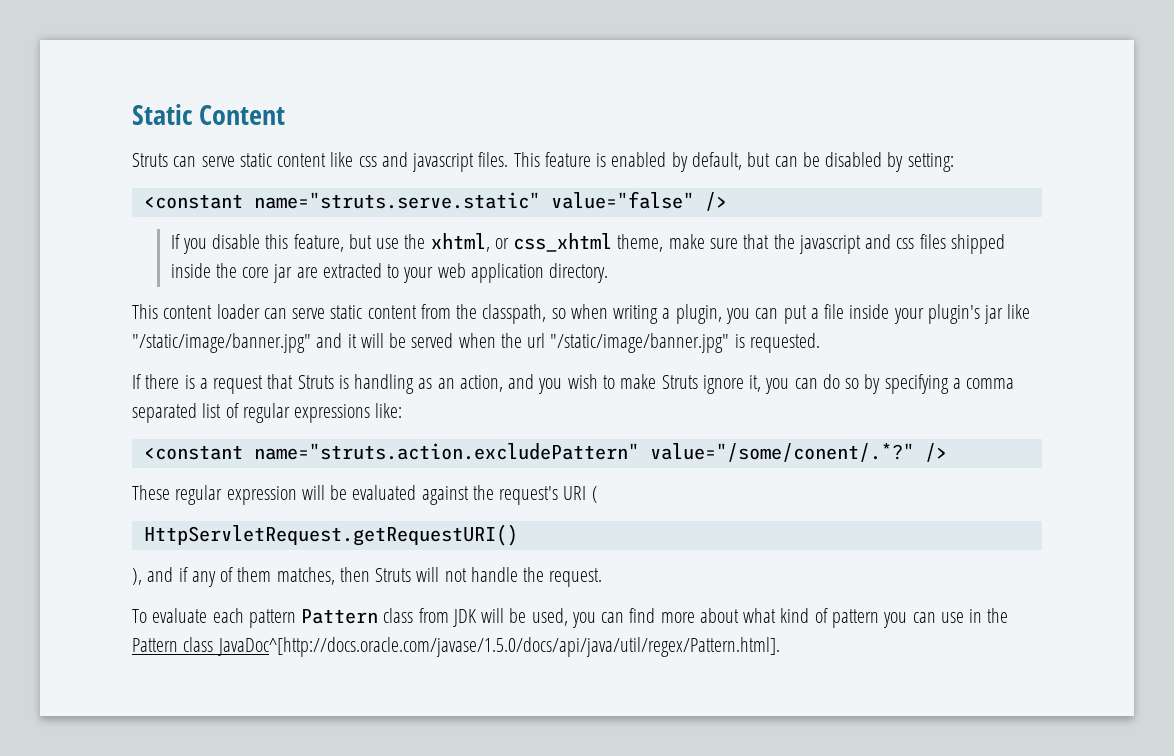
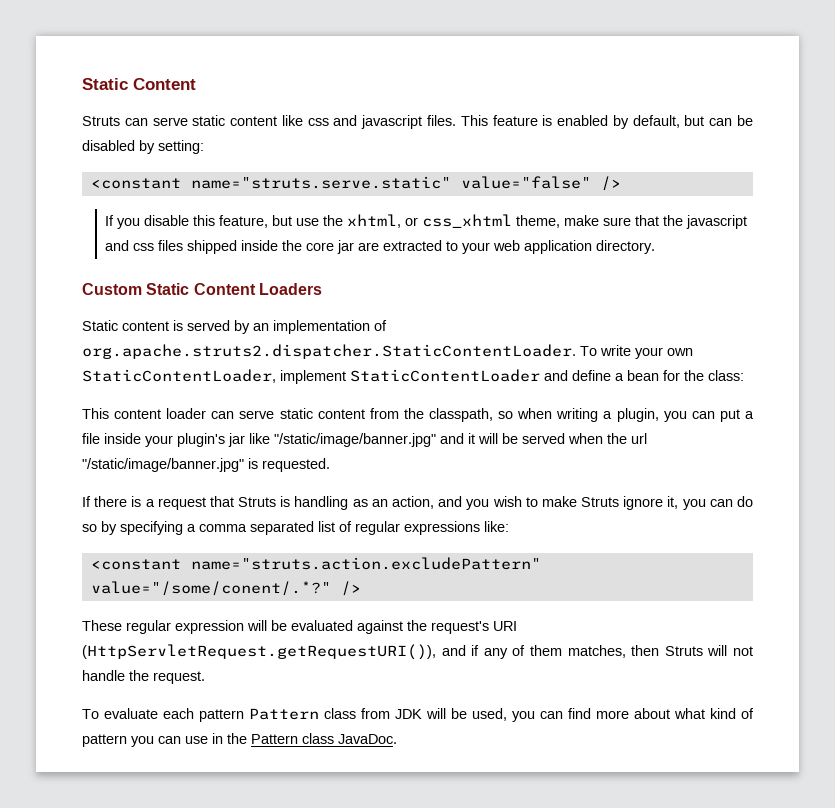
+ Custom Static Content Loaders
+ Static content is served by an implementation of org.apache.struts2.dispatcher.StaticContentLoader. To write your own StaticContentLoader, implement StaticContentLoader and define a bean for the class:
- These regular expression will be evaluated against the request's URI (
- HttpServletRequest.getRequestURI()
- ), and if any of them matches, then Struts will not handle the request.
+ These regular expression will be evaluated against the request's URI (HttpServletRequest.getRequestURI()), and if any of them matches, then Struts will not handle the request.
- To evaluate each pattern Pattern class from JDK will be used, you can find more about what kind of pattern you can use in the Pattern class JavaDoc^[http://docs.oracle.com/javase/1.5.0/docs/api/java/util/regex/Pattern.html].
+ To evaluate each pattern Pattern class from JDK will be used, you can find more about what kind of pattern you can use in the Pattern class JavaDoc.

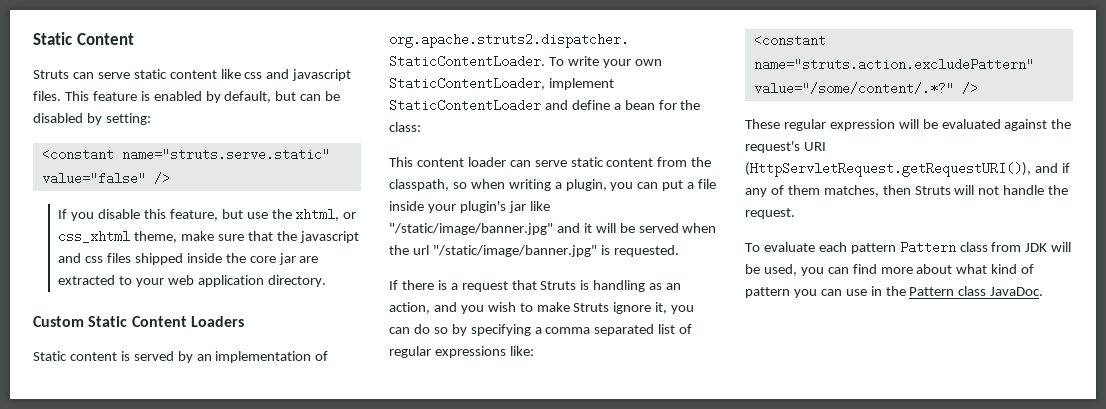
- <constant name="struts.action.excludePattern" value="/some/conent/.*?"
+ <constant name="struts.action.excludePattern" value="/some/content/.*?"

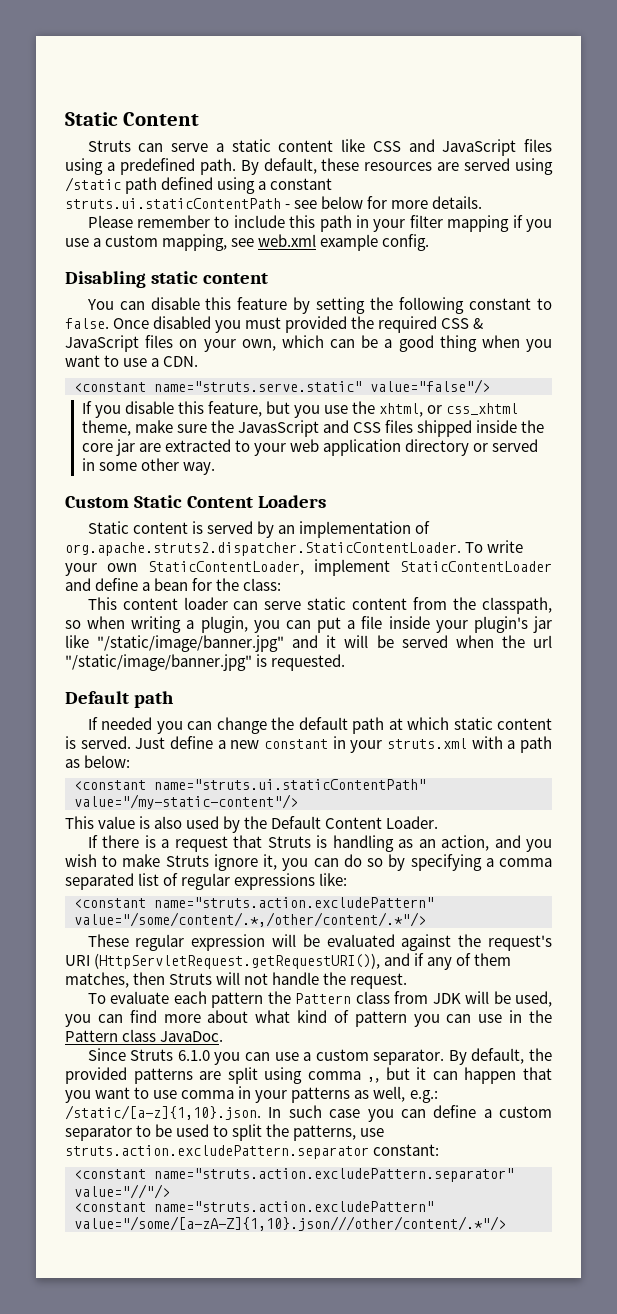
- Struts can serve static content like css and javascript files. This feature is enabled by default, but can be disabled by setting:
+ Struts can serve a static content like CSS and JavaScript files using a predefined path. By default, these resources are served using /static path defined using a constant struts.ui.staticContentPath - see below for more details.
+ Please remember to include this path in your filter mapping if you use a custom mapping, see web.xml example config.
+ Disabling static content
+ You can disable this feature by setting the following constant to false. Once disabled you must provided the required CSS & JavaScript files on your own, which can be a good thing when you want to use a CDN.
- <constant name="struts.serve.static" value="false" />
+ <constant name="struts.serve.static" value="false"/>
- If you disable this feature, but use the xhtml, or css_xhtml theme, make sure that the javascript and css files shipped inside the core jar are extracted to your web application directory.
+ If you disable this feature, but you use the xhtml, or css_xhtml theme, make sure the JavasScript and CSS files shipped inside the core jar are extracted to your web application directory or served in some other way.
+ Default path
+ If needed you can change the default path at which static content is served. Just define a new constant in your struts.xml with a path as below:
+ <constant name="struts.ui.staticContentPath" value="/my-static-content"/>
+ This value is also used by the Default Content Loader.
- <constant name="struts.action.excludePattern" value="/some/content/.*?" />
+ <constant name="struts.action.excludePattern" value="/some/content/.*,/other/content/.*"/>
- To evaluate each pattern Pattern class from JDK will be used, you can find more about what kind of pattern you can use in the Pattern class JavaDoc.
+ To evaluate each pattern the Pattern class from JDK will be used, you can find more about what kind of pattern you can use in the Pattern class JavaDoc.
+ Since Struts 6.1.0 you can use a custom separator. By default, the provided patterns are split using comma ,, but it can happen that you want to use comma in your patterns as well, e.g.: /static/[a-z]{1,10}.json. In such case you can define a custom separator to be used to split the patterns, use struts.action.excludePattern.separator constant:
+ <constant name="struts.action.excludePattern.separator" value="//"/>
+ <constant name="struts.action.excludePattern" value="/some/[a-zA-Z]{1,10}.json///other/content/.*"/>

